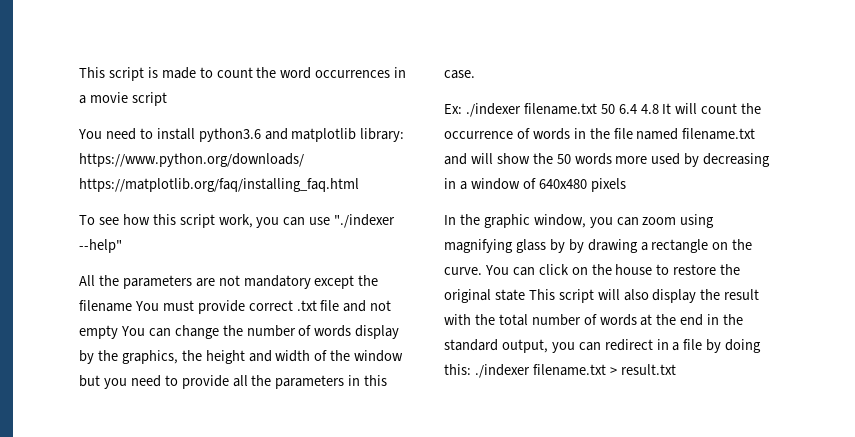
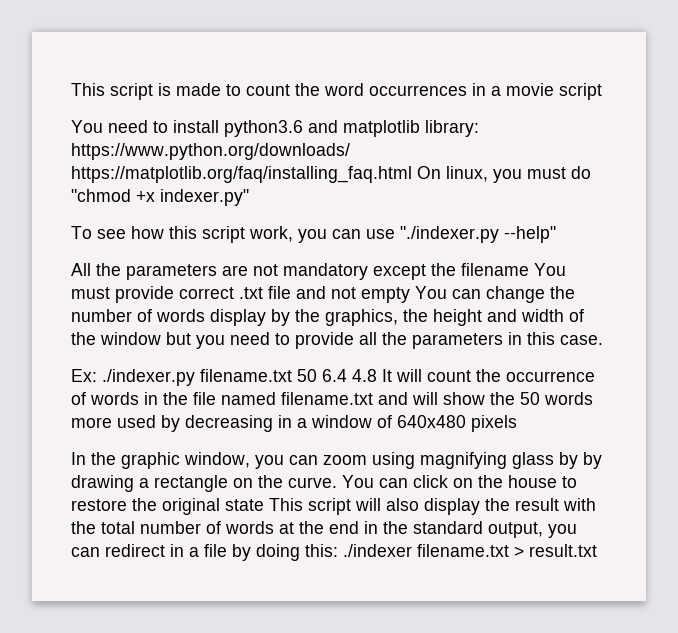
- You need to install python3.6 and matplotlib library: https://www.python.org/downloads/ https://matplotlib.org/faq/installing_faq.html
+ You need to install python3.6 and matplotlib library: https://www.python.org/downloads/ https://matplotlib.org/faq/installing_faq.html On linux, you must do "chmod +x indexer.py"
- To see how this script work, you can use "./indexer --help"
+ To see how this script work, you can use "./indexer.py --help"
- Ex: ./indexer filename.txt 50 6.4 4.8 It will count the occurrence of words in the file named filename.txt and will show the 50 words more used by decreasing in a window of 640x480 pixels
+ Ex: ./indexer.py filename.txt 50 6.4 4.8 It will count the occurrence of words in the file named filename.txt and will show the 50 words more used by decreasing in a window of 640x480 pixels

